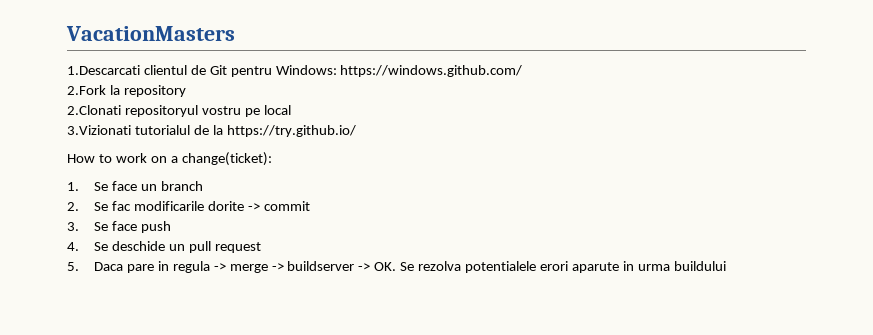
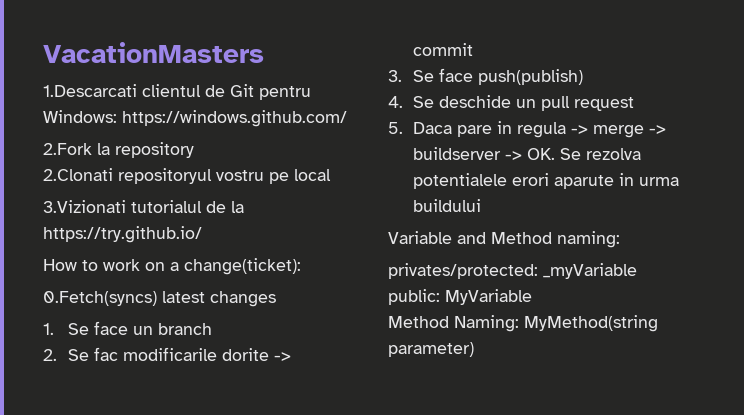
+ 0.Fetch(syncs) latest changes
- 3. Se face push
+ 3. Se face push(publish)
+ Variable and Method naming:
+ privates/protected: _myVariable
+ public: MyVariable
+ Method Naming: MyMethod(string parameter)

